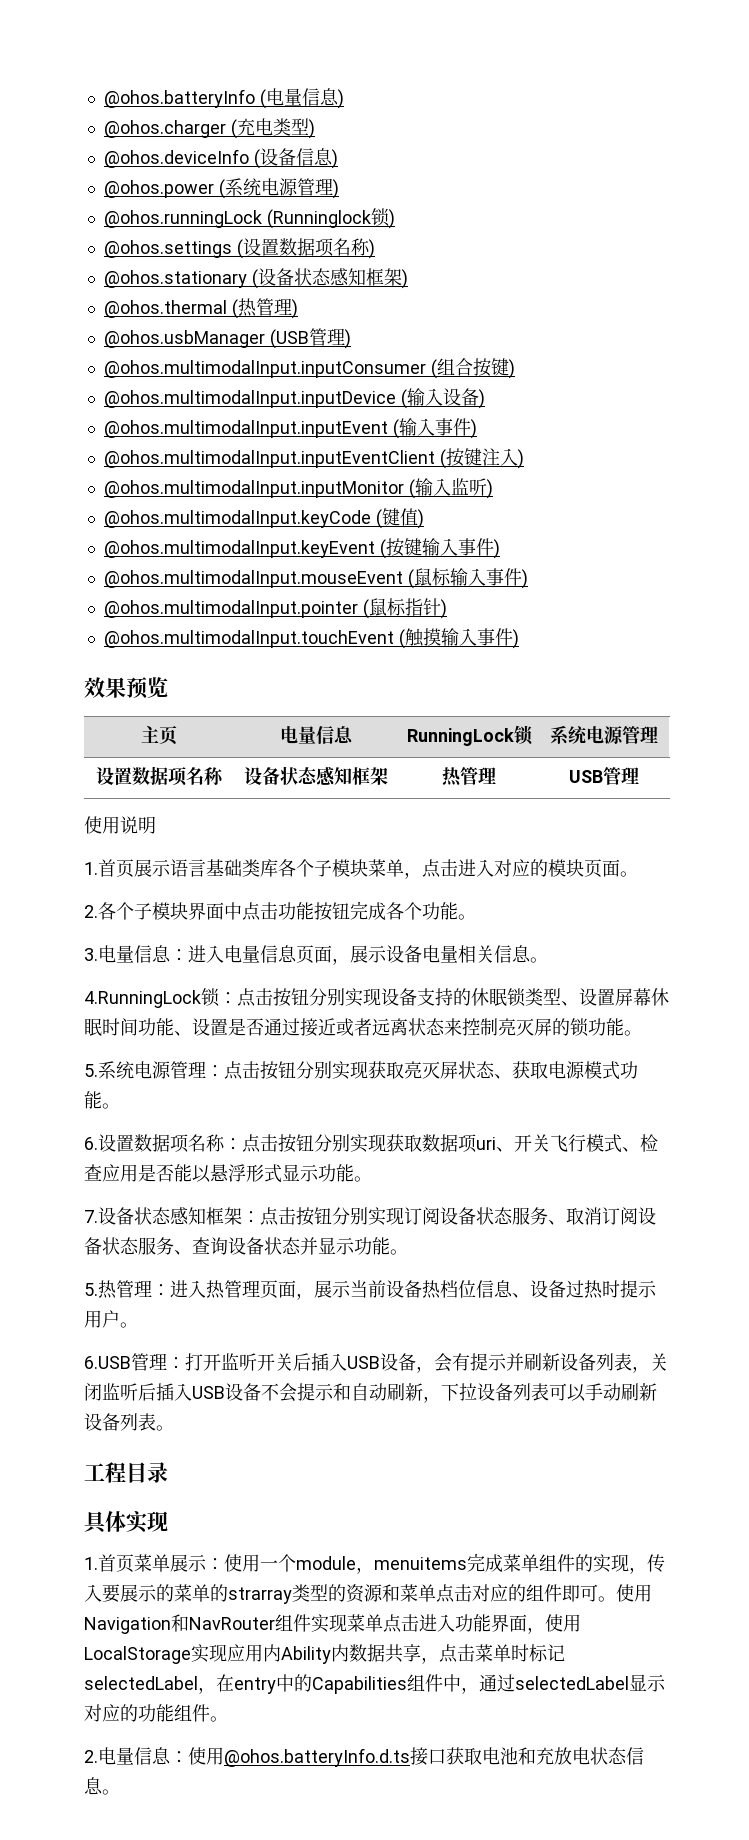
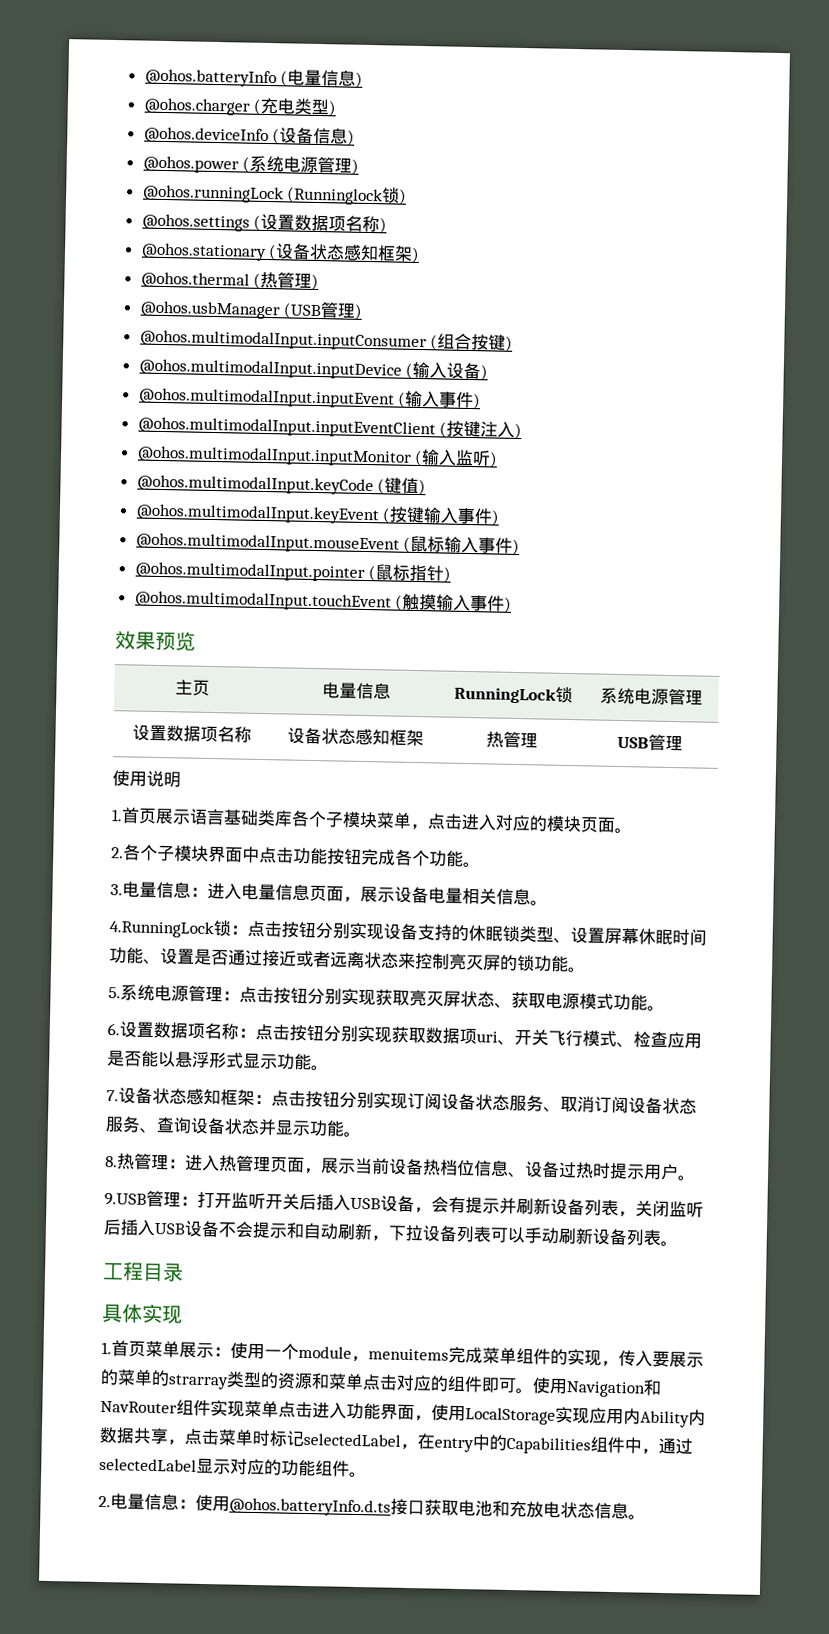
- 5.热管理：进入热管理页面，展示当前设备热档位信息、设备过热时提示用户。
+ 8.热管理：进入热管理页面，展示当前设备热档位信息、设备过热时提示用户。
- 6.USB管理：打开监听开关后插入USB设备，会有提示并刷新设备列表，关闭监听后插入USB设备不会提示和自动刷新，下拉设备列表可以手动刷新设备列表。
+ 9.USB管理：打开监听开关后插入USB设备，会有提示并刷新设备列表，关闭监听后插入USB设备不会提示和自动刷新，下拉设备列表可以手动刷新设备列表。

